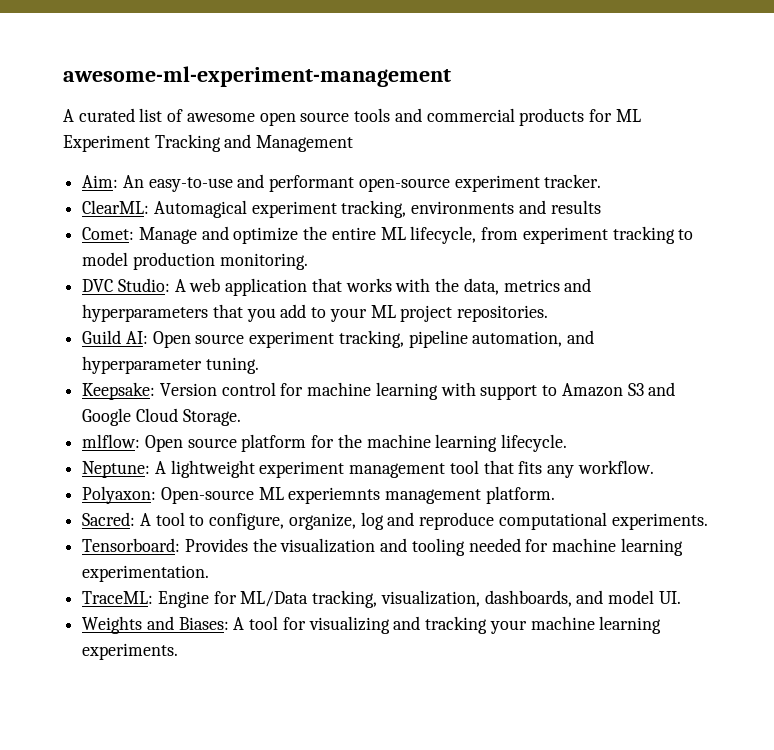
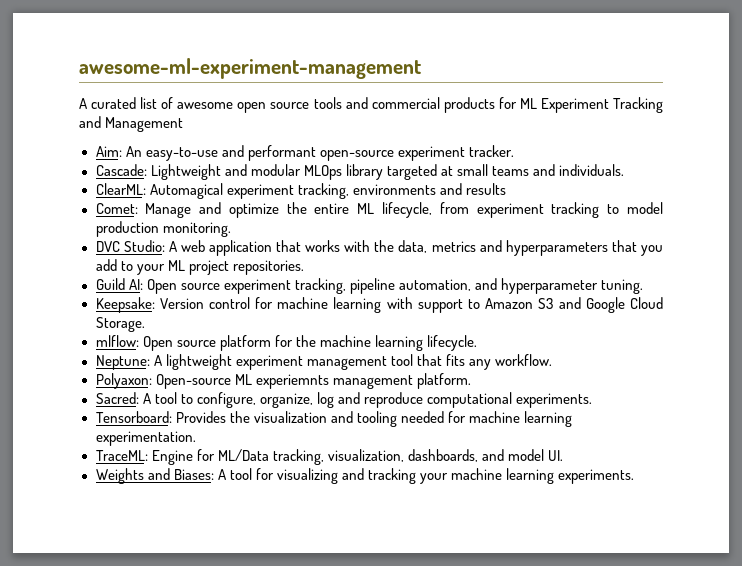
+ Cascade: Lightweight and modular MLOps library targeted at small teams and individuals.

